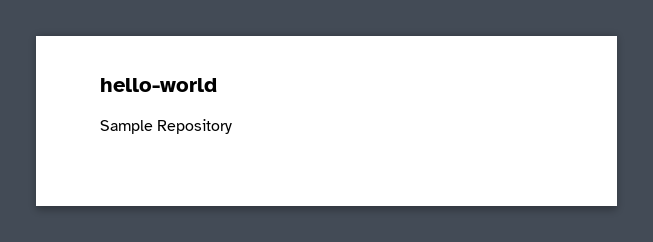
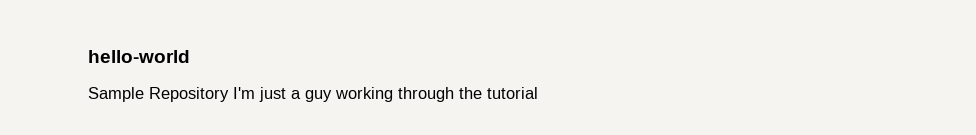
- Sample Repository
+ Sample Repository I'm just a guy working through the tutorial

